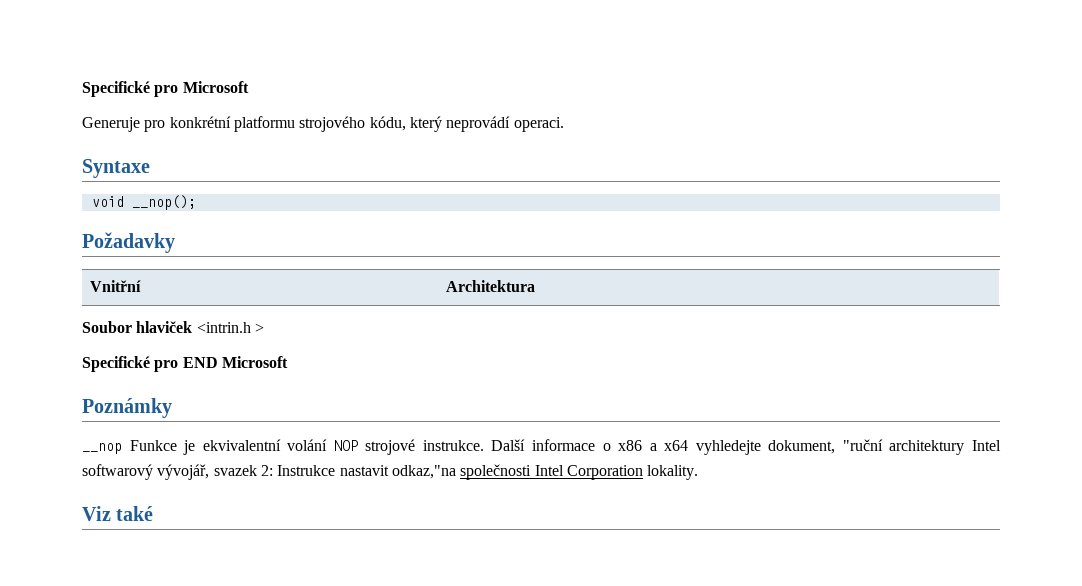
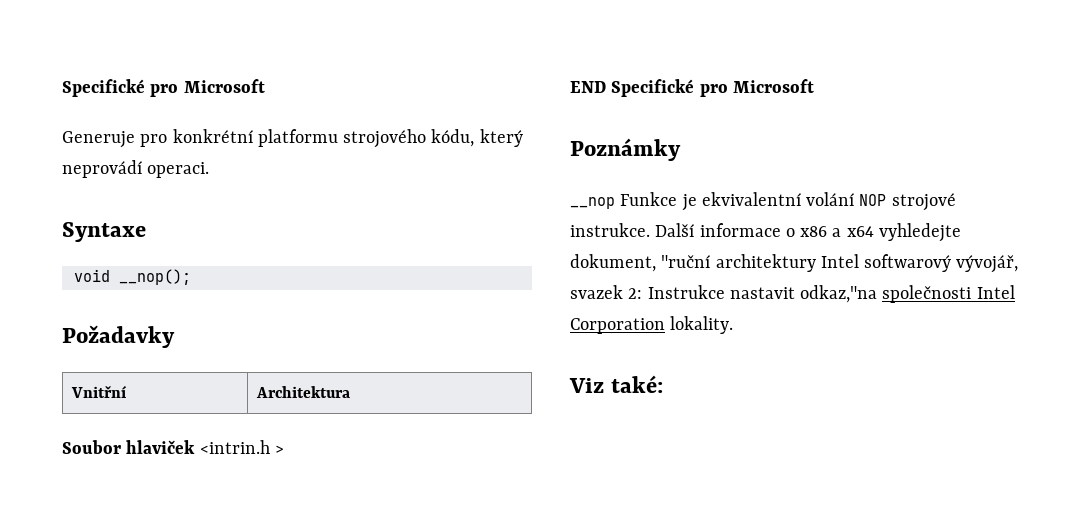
- Specifické pro END Microsoft
+ END Specifické pro Microsoft
- Viz také
+ Viz také:

